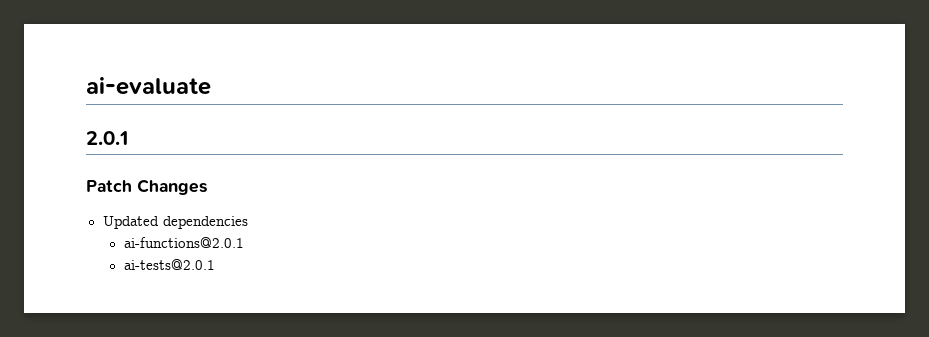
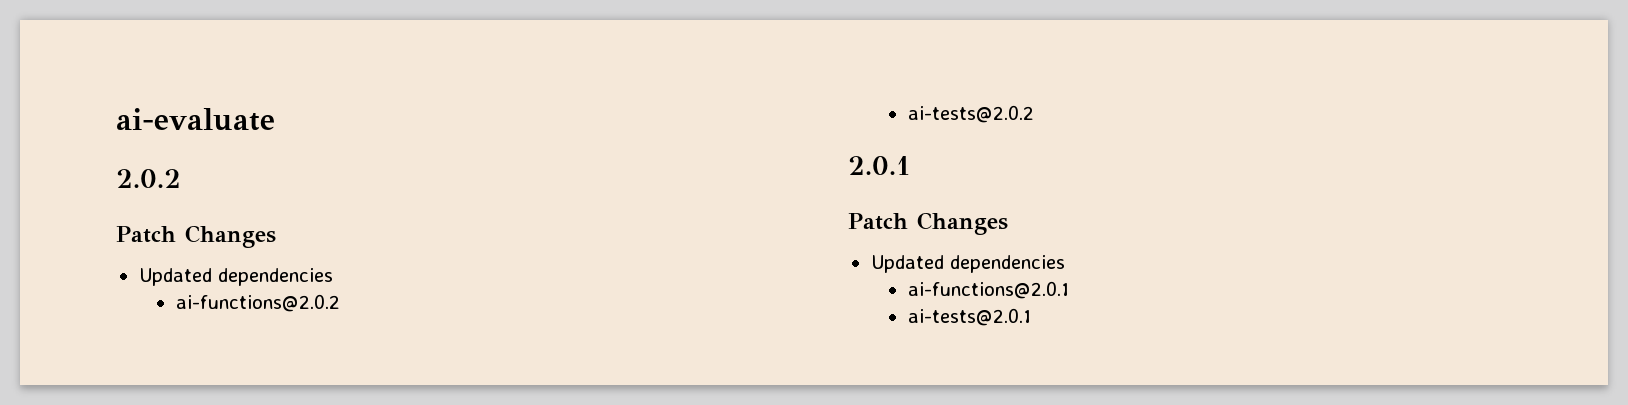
+ 2.0.2
+ Patch Changes
+ Updated dependencies
+ ai-functions@2.0.2
+ ai-tests@2.0.2

